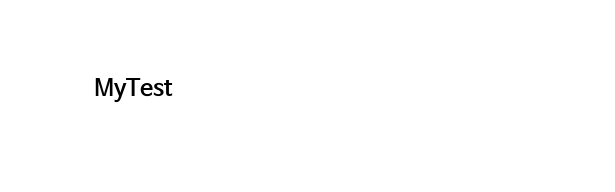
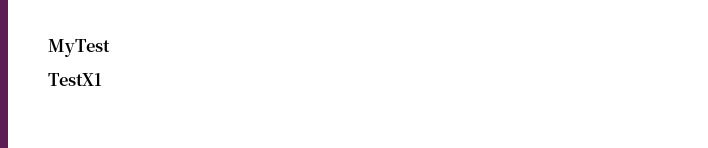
+ TestX1

